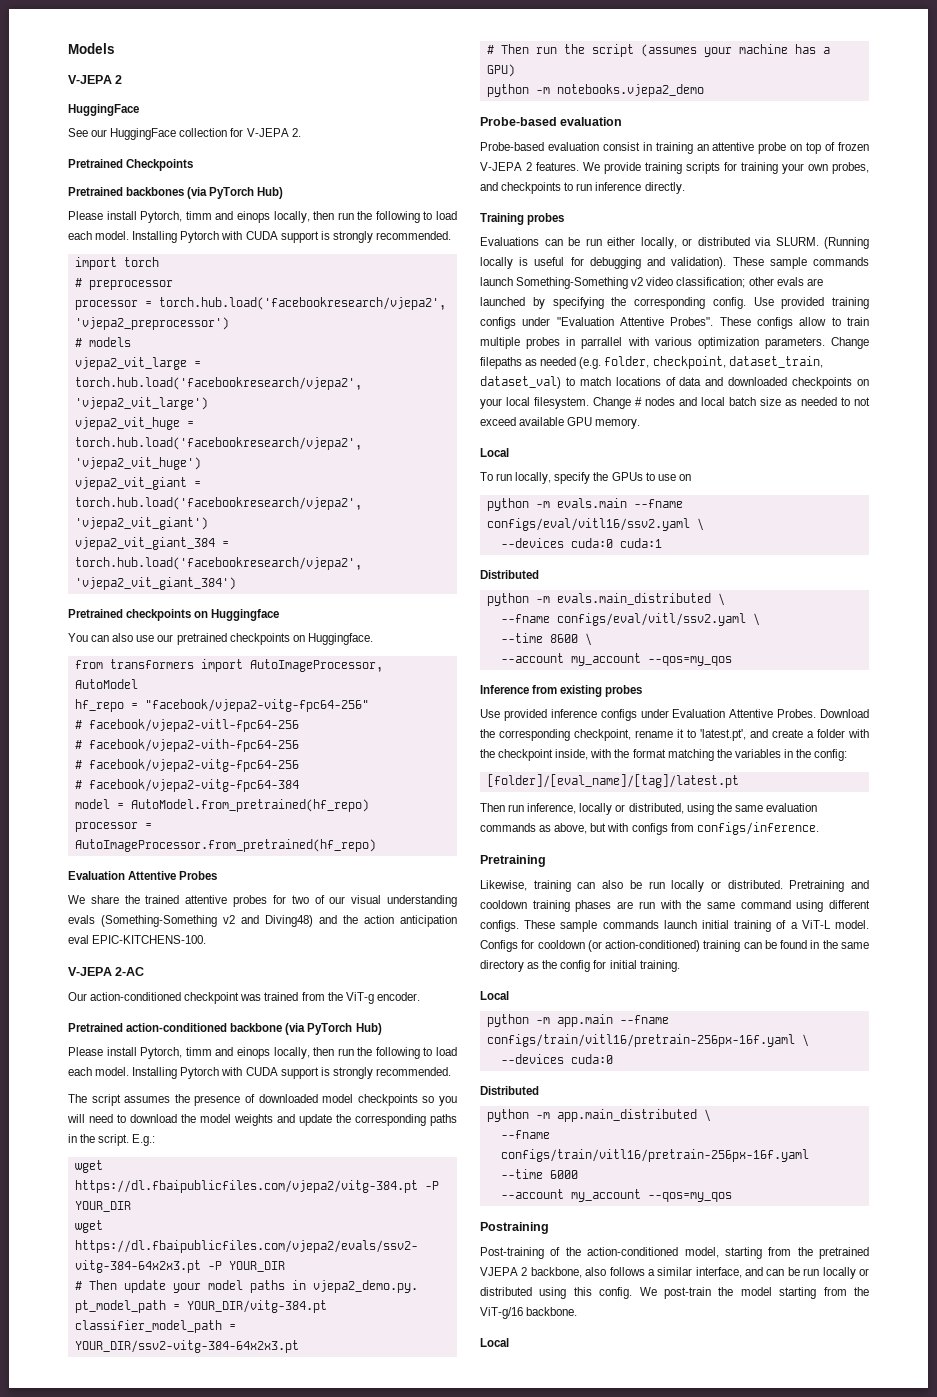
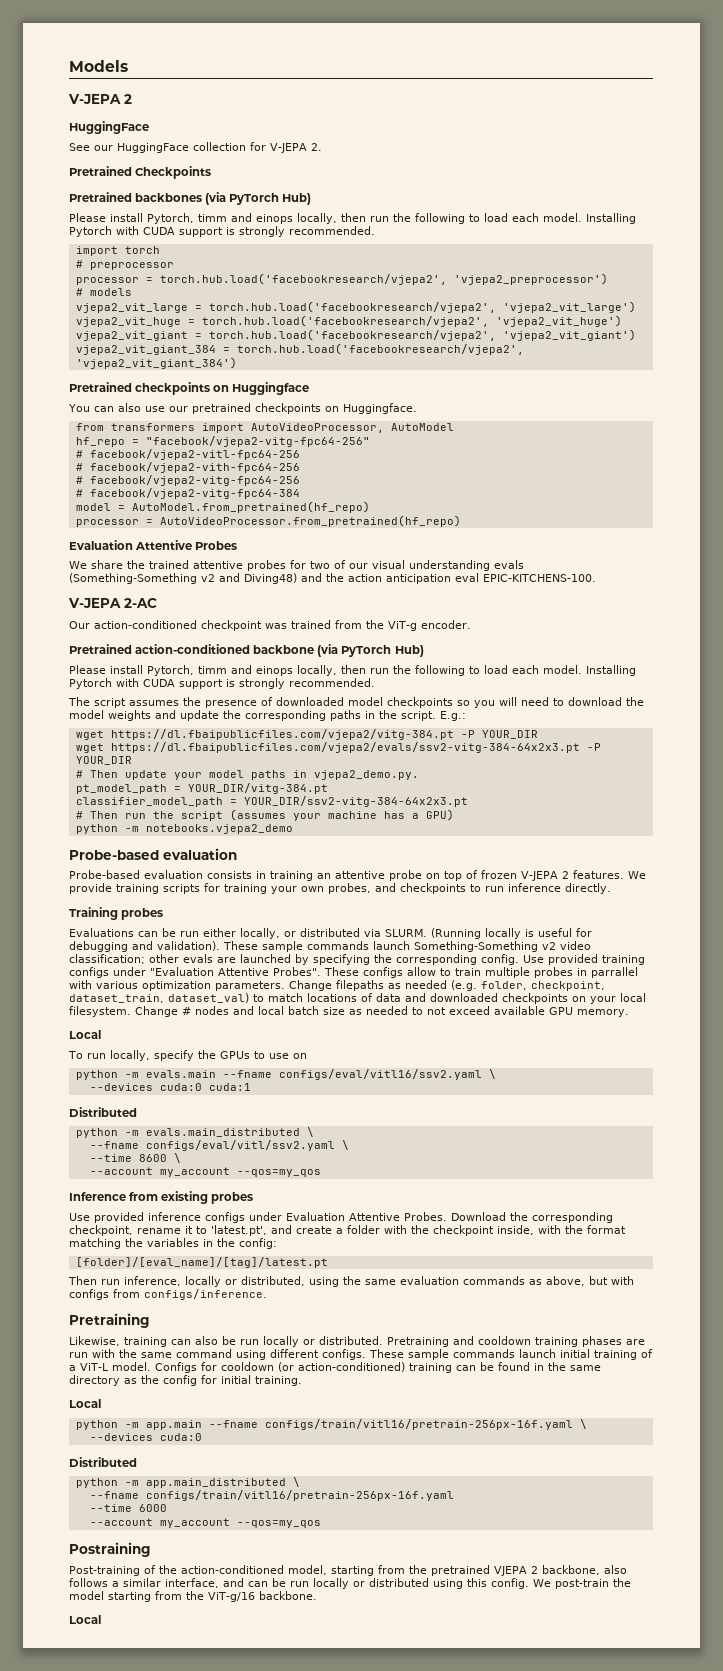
- from transformers import AutoImageProcessor, AutoModel
+ from transformers import AutoVideoProcessor, AutoModel
- processor = AutoImageProcessor.from_pretrained(hf_repo)
+ processor = AutoVideoProcessor.from_pretrained(hf_repo)
- Probe-based evaluation consist in training an attentive probe on top of frozen V-JEPA 2 features.
+ Probe-based evaluation consists in training an attentive probe on top of frozen V-JEPA 2 features.

